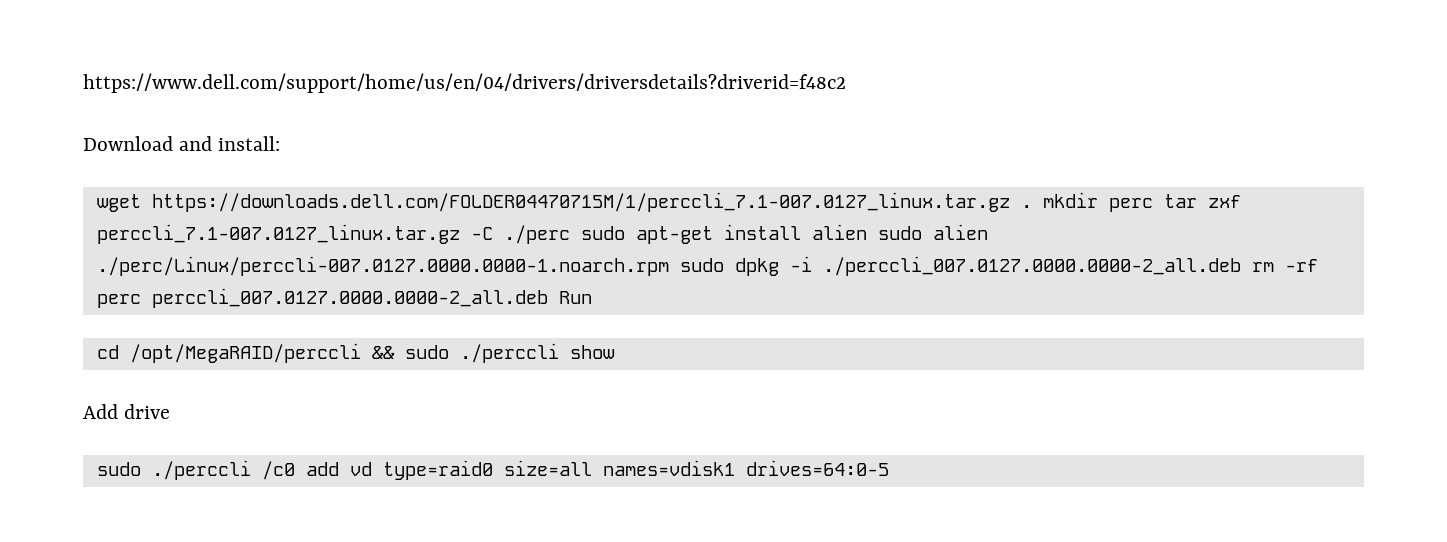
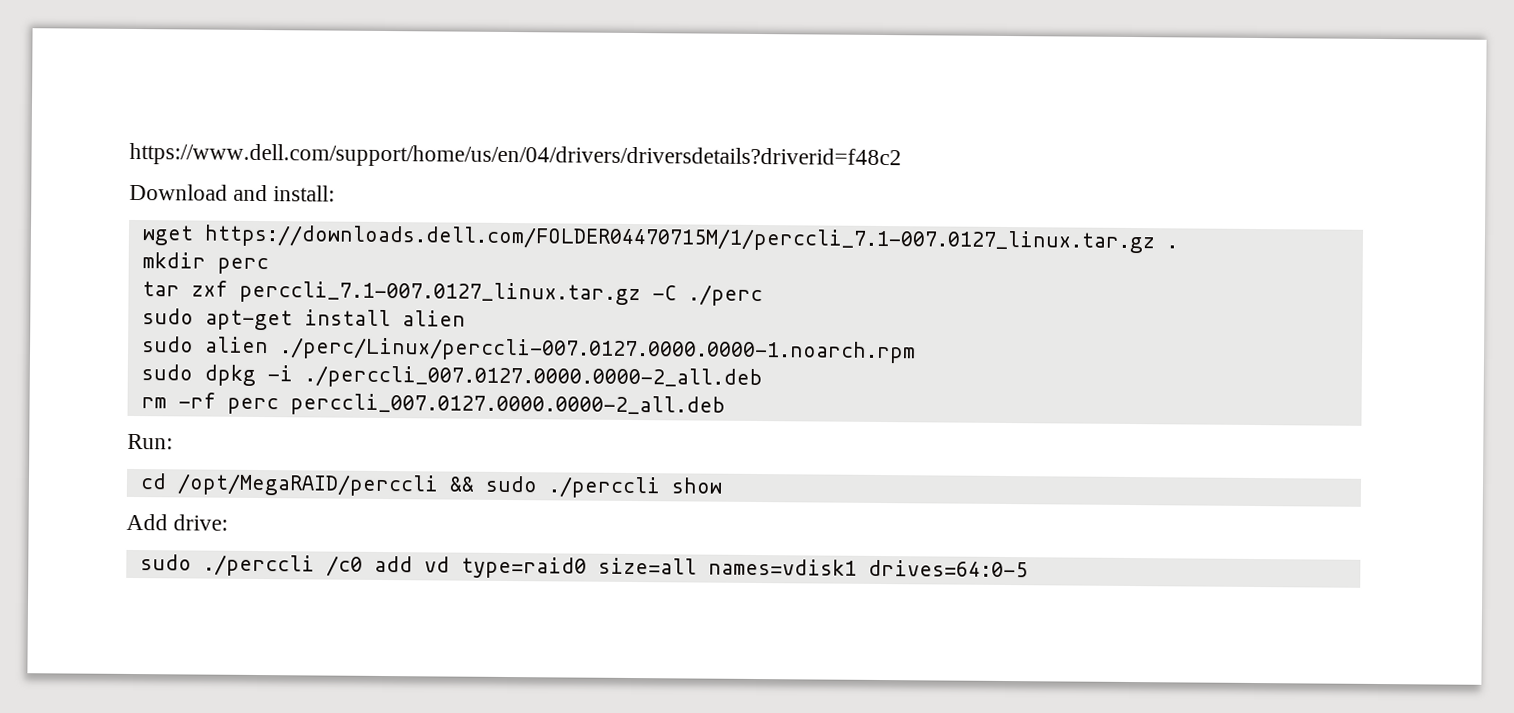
- wget https://downloads.dell.com/FOLDER04470715M/1/perccli_7.1-007.0127_linux.tar.gz . mkdir perc tar zxf perccli_7.1-007.0127_linux.tar.gz -C ./perc sudo apt-get install alien sudo alien ./perc/Linux/perccli-007.0127.0000.0000-1.noarch.rpm sudo dpkg -i ./perccli_007.0127.0000.0000-2_all.deb rm -rf perc perccli_007.0127.0000.0000-2_all.deb Run
+ wget https://downloads.dell.com/FOLDER04470715M/1/perccli_7.1-007.0127_linux.tar.gz .
+ mkdir perc
+ tar zxf perccli_7.1-007.0127_linux.tar.gz -C ./perc
+ sudo apt-get install alien
+ sudo alien ./perc/Linux/perccli-007.0127.0000.0000-1.noarch.rpm
+ sudo dpkg -i ./perccli_007.0127.0000.0000-2_all.deb
+ rm -rf perc perccli_007.0127.0000.0000-2_all.deb
+ Run:
- Add drive
+ Add drive:

